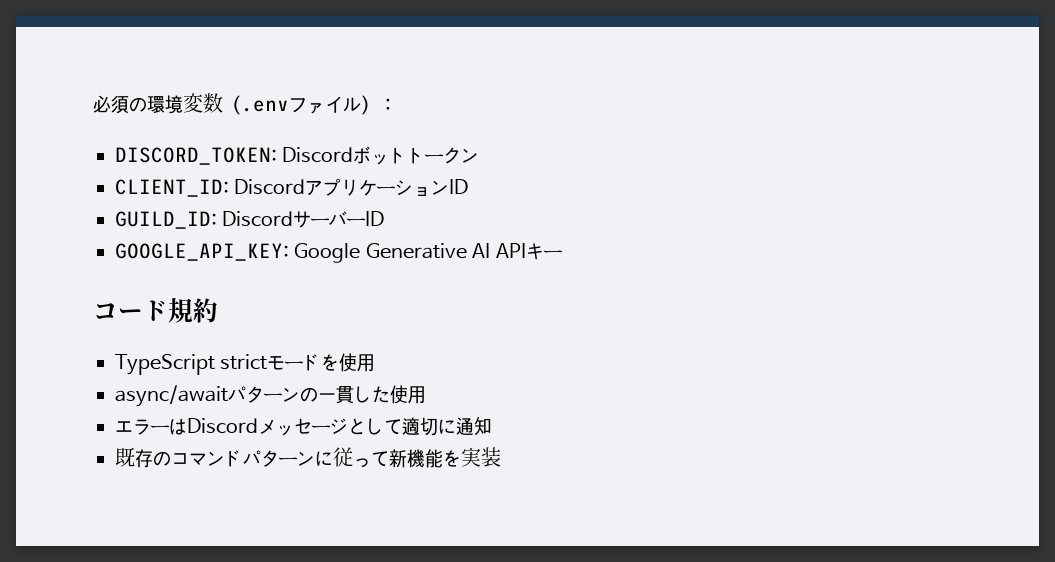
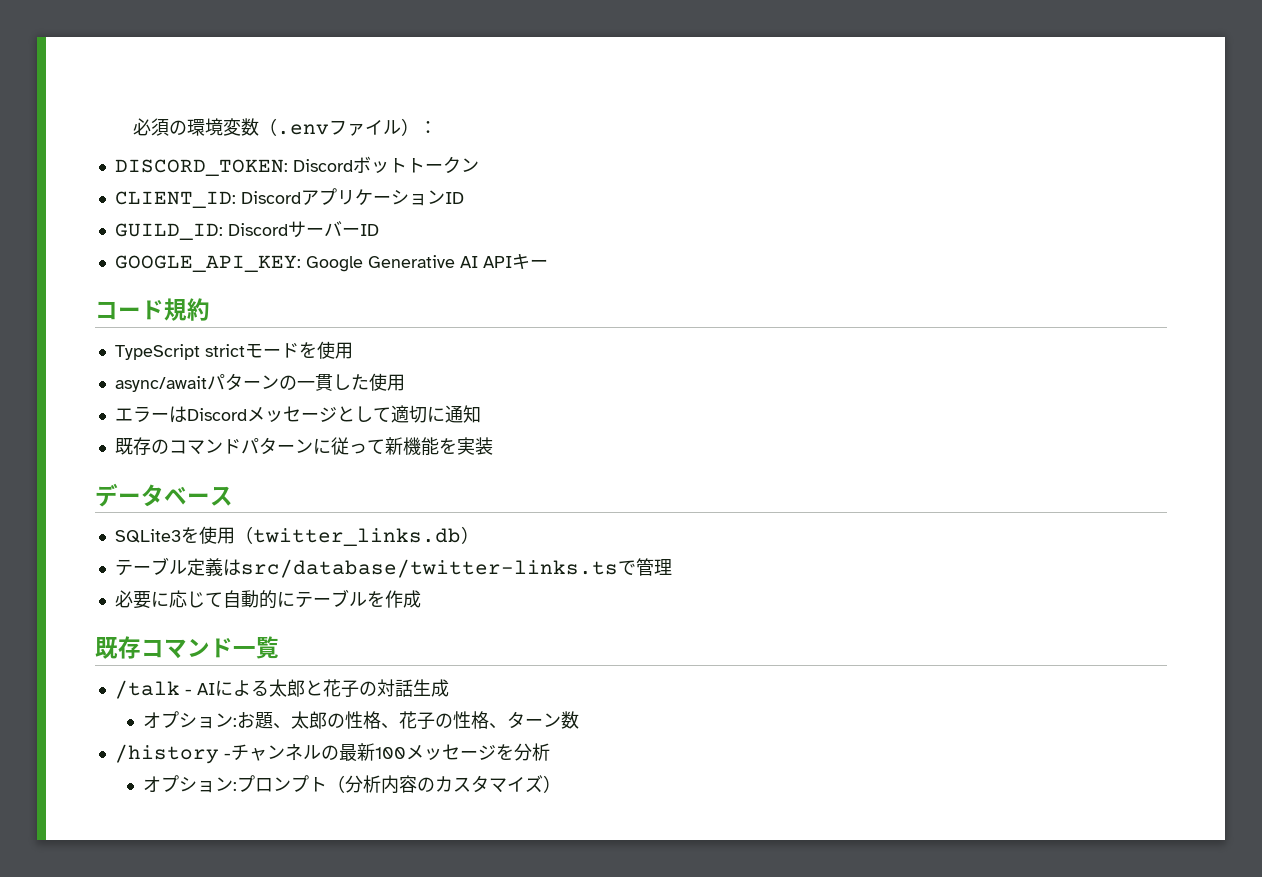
+ データベース
+ SQLite3を使用（twitter_links.db）
+ テーブル定義はsrc/database/twitter-links.tsで管理
+ 必要に応じて自動的にテーブルを作成
+ 既存コマンド一覧
+ /talk - AIによる太郎と花子の対話生成
+ オプション:お題、太郎の性格、花子の性格、ターン数
+ /history -チャンネルの最新100メッセージを分析
+ オプション:プロンプト（分析内容のカスタマイズ）

